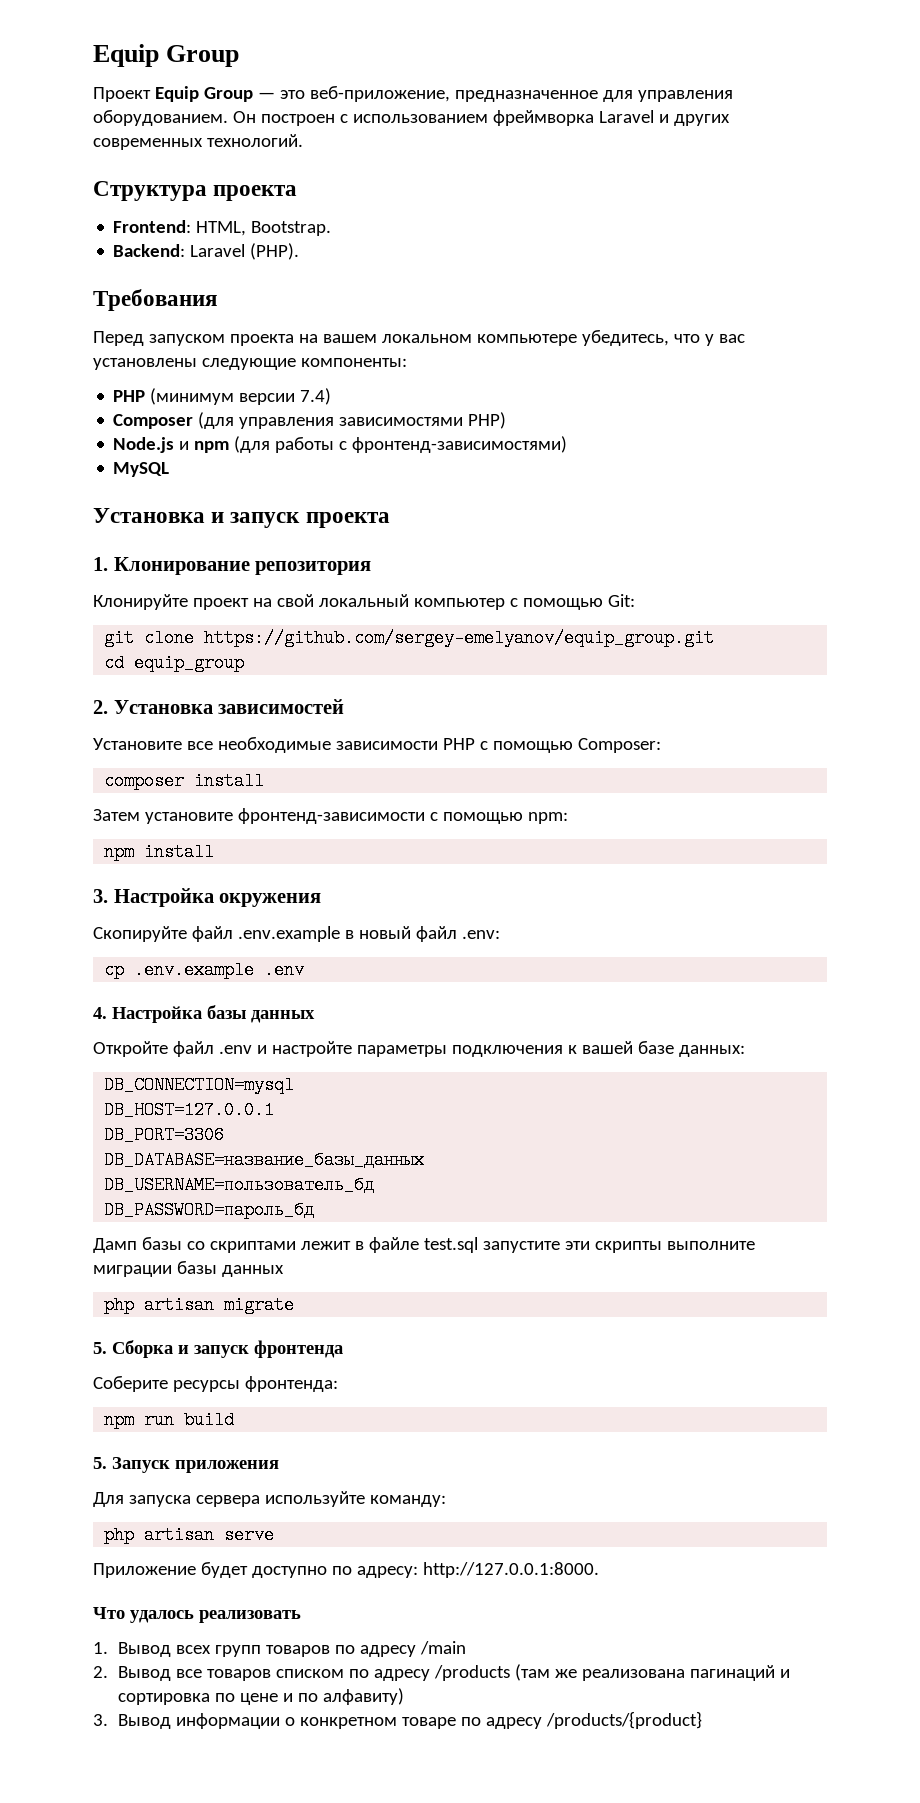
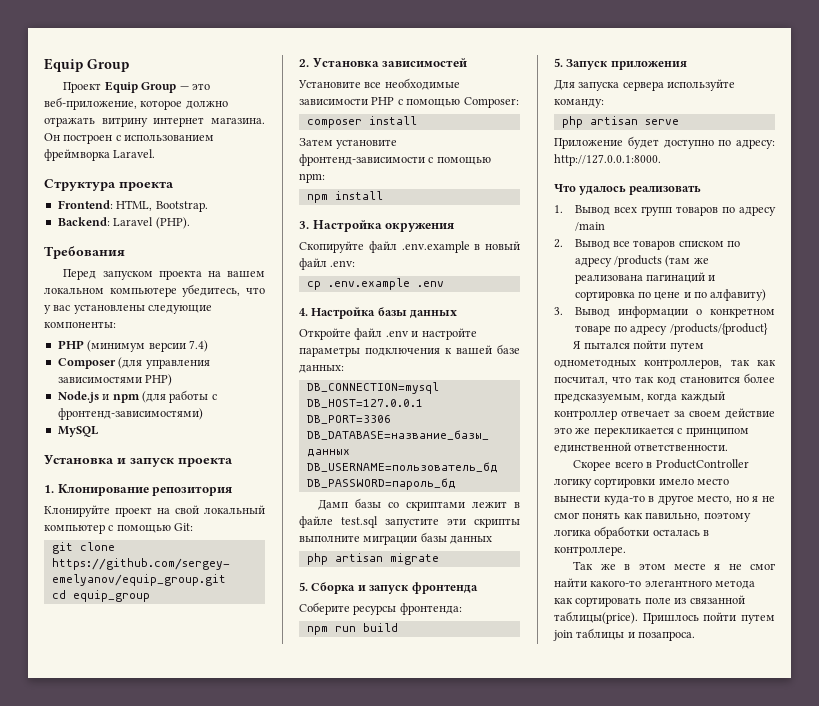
- Проект Equip Group — это веб-приложение, предназначенное для управления оборудованием.
+ Проект Equip Group — это веб-приложение, которое должно отражать витрину интернет магазина.
- Он построен с использованием фреймворка Laravel и других современных технологий.
+ Он построен с использованием фреймворка Laravel.
+ Я пытался пойти путем однометодных контроллеров, так как посчитал, что так код становится более предсказуемым, когда каждый контроллер отвечает за своем действие это же перекликается с принципом единственной ответственности.
+ Скорее всего в ProductController логику сортировки имело место вынести куда-то в другое место, но я не смог понять как павильно, поэтому логика обработки осталась в контроллере.
+ Так же в этом месте я не смог найти какого-то элегантного метода как сортировать поле из связанной таблицы(price). Пришлось пойти путем join таблицы и позапроса.

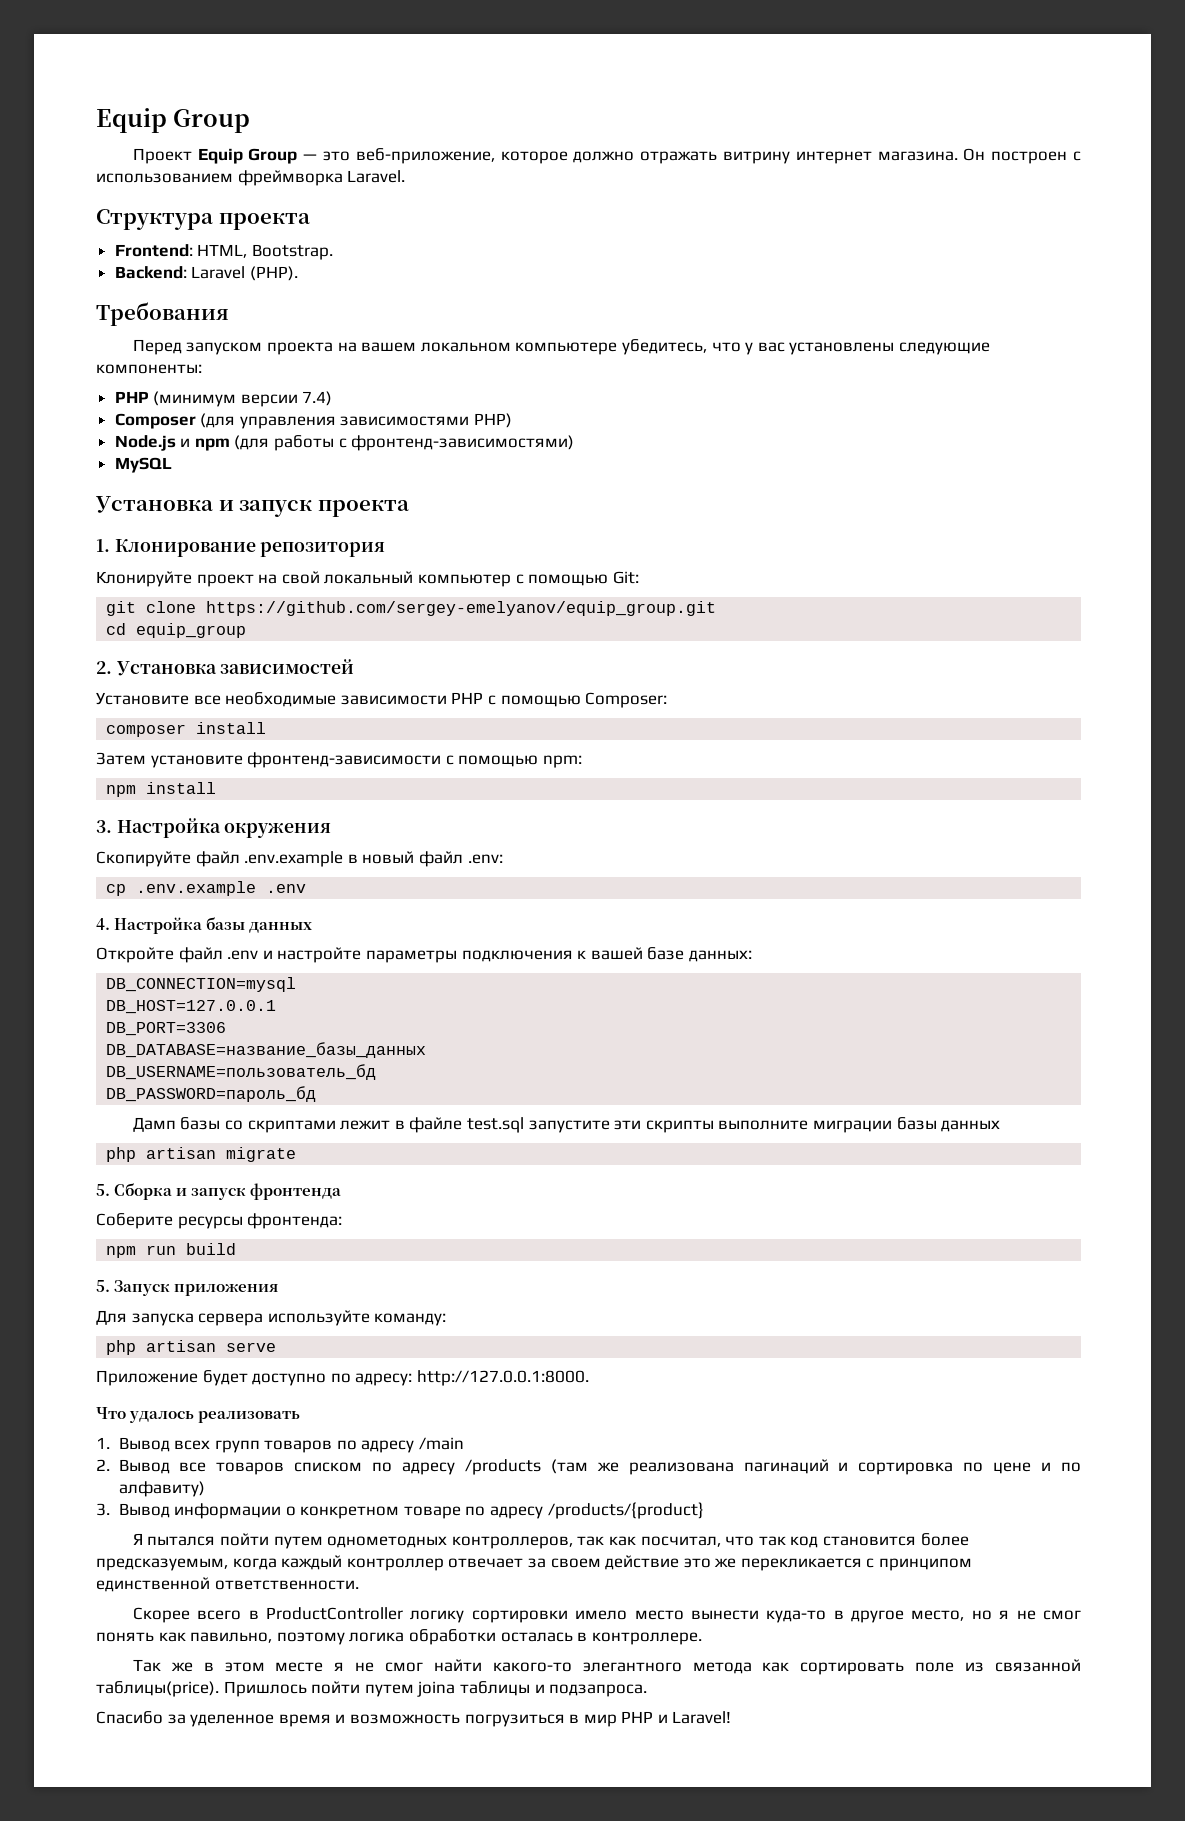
- Пришлось пойти путем join таблицы и позапроса.
+ Пришлось пойти путем joinа таблицы и подзапроса.
+ Спасибо за уделенное время и возможность погрузиться в мир PHP и Laravel!

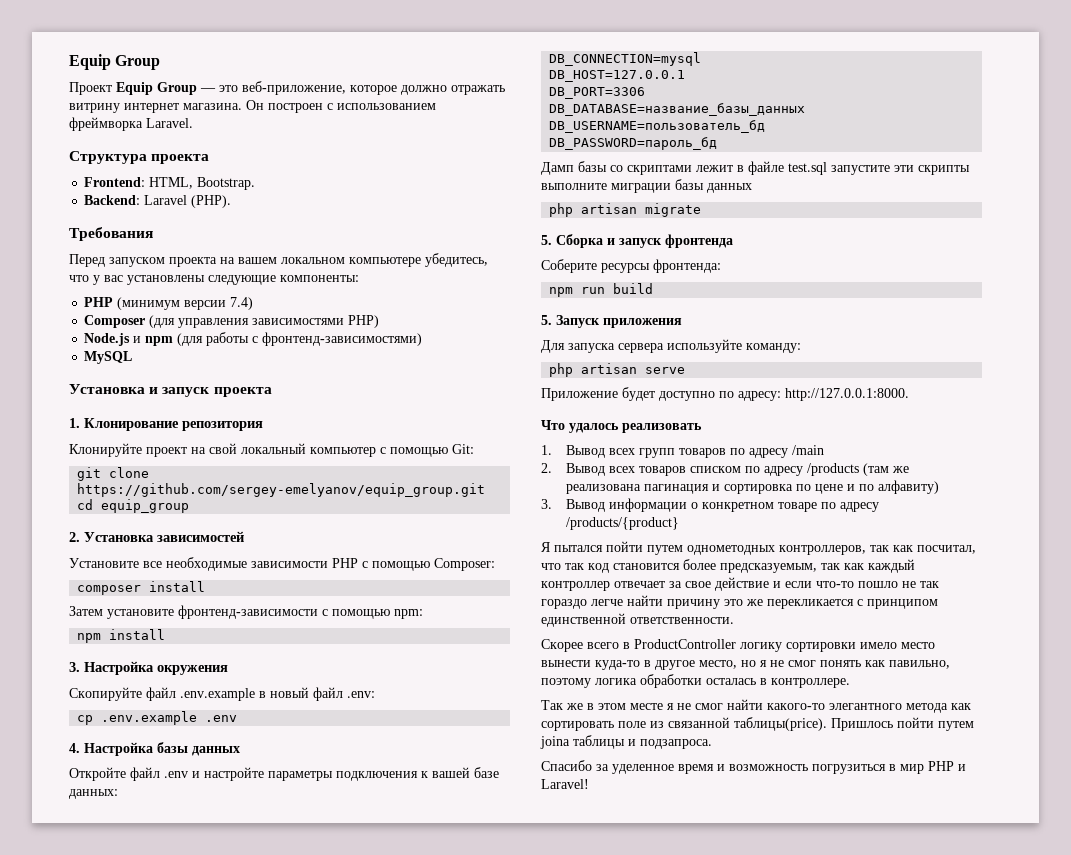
- 2. Вывод все товаров списком по адресу /products (там же реализована пагинаций и сортировка по цене и по алфавиту)
+ 2. Вывод всеx товаров списком по адресу /products (там же реализована пагинация и сортировка по цене и по алфавиту)
- Я пытался пойти путем однометодных контроллеров, так как посчитал, что так код становится более предсказуемым, когда каждый контроллер отвечает за своем действие это же перекликается с принципом единственной ответственности.
+ Я пытался пойти путем однометодных контроллеров, так как посчитал, что так код становится более предсказуемым, так как каждый контроллер отвечает за свое действие и если что-то пошло не так гораздо легче найти причину это же перекликается с принципом единственной ответственности.

